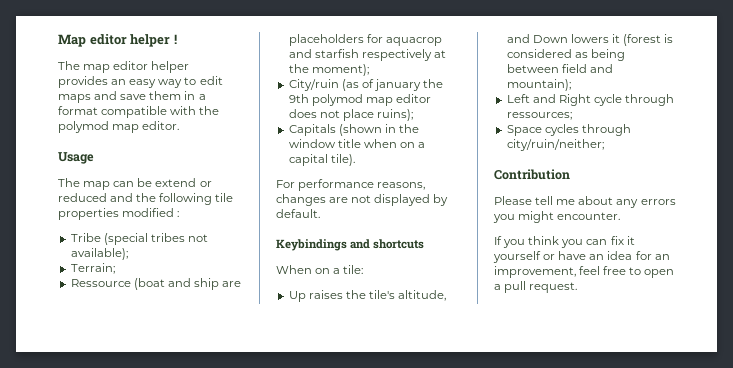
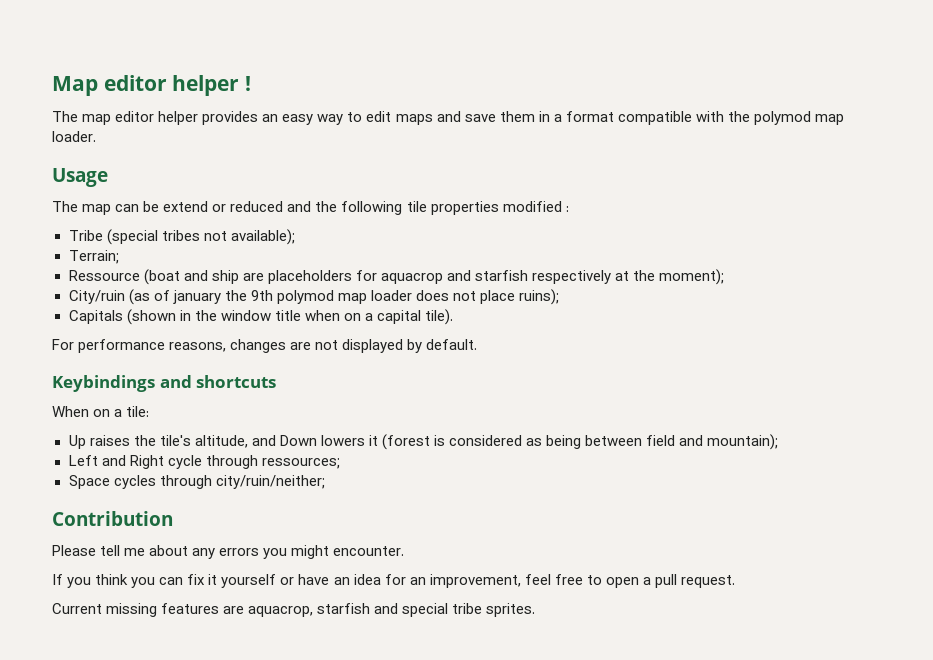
- The map editor helper provides an easy way to edit maps and save them in a format compatible with the polymod map editor.
+ The map editor helper provides an easy way to edit maps and save them in a format compatible with the polymod map loader.
- City/ruin (as of january the 9th polymod map editor does not place ruins);
+ City/ruin (as of january the 9th polymod map loader does not place ruins);
+ Current missing features are aquacrop, starfish and special tribe sprites.

